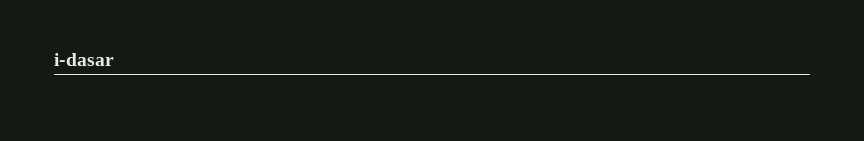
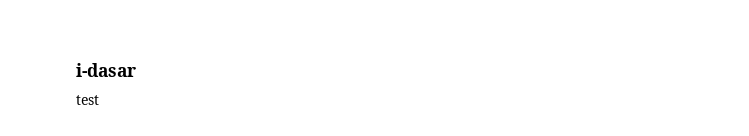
+ test

